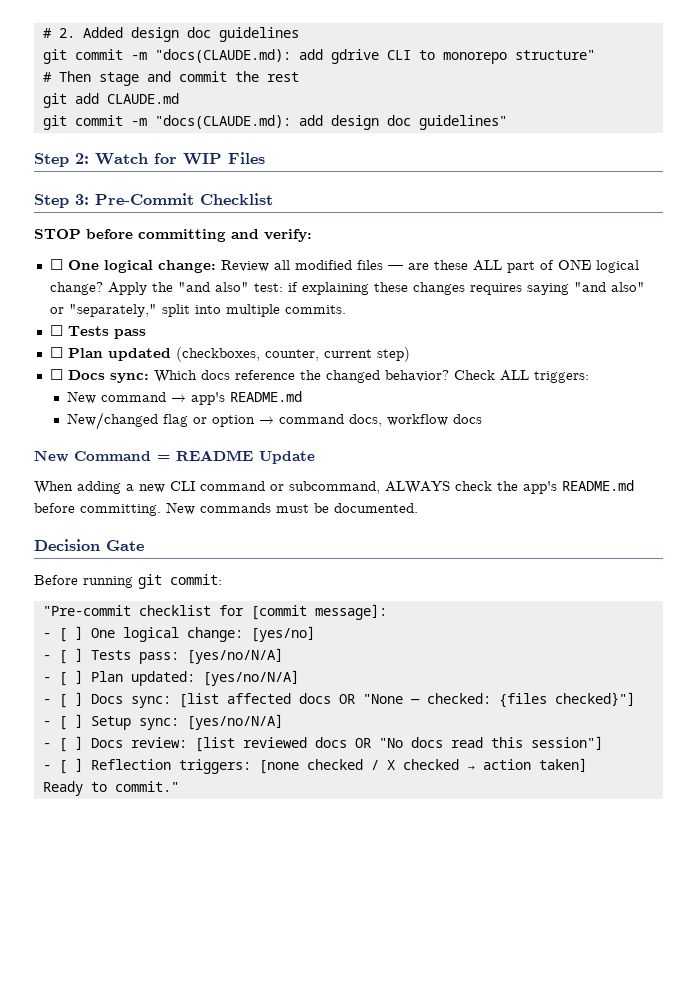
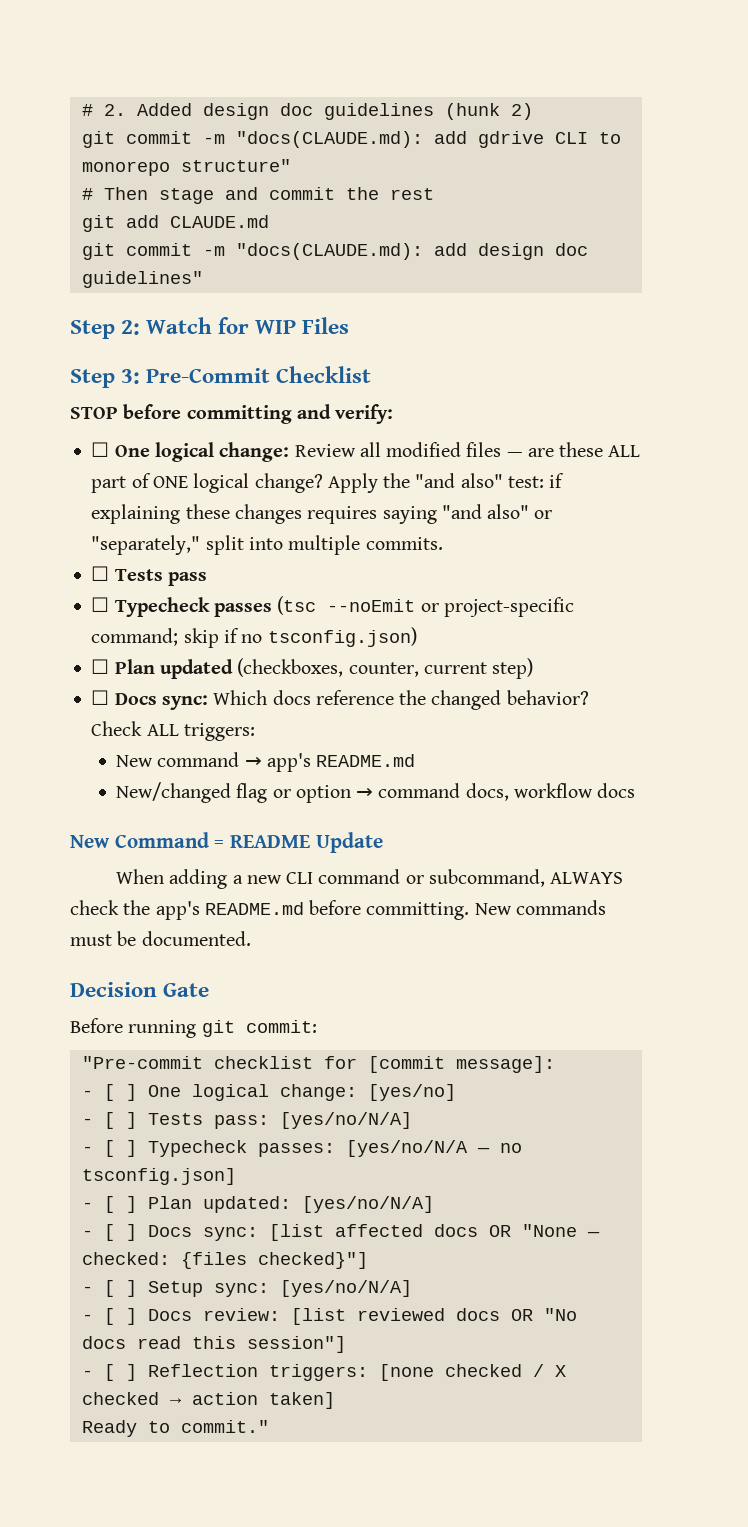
- # 2. Added design doc guidelines
+ # 2. Added design doc guidelines (hunk 2)
+ ☐ Typecheck passes (tsc --noEmit or project-specific command; skip if no tsconfig.json)
+ - [ ] Typecheck passes: [yes/no/N/A — no tsconfig.json]

